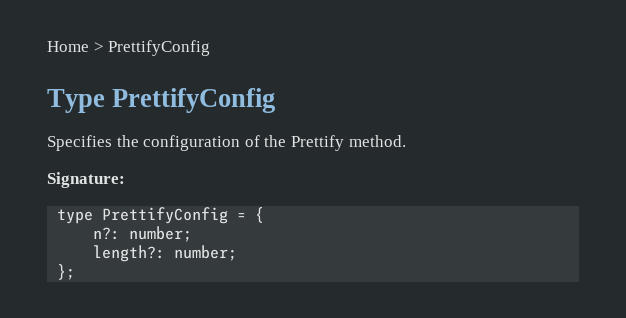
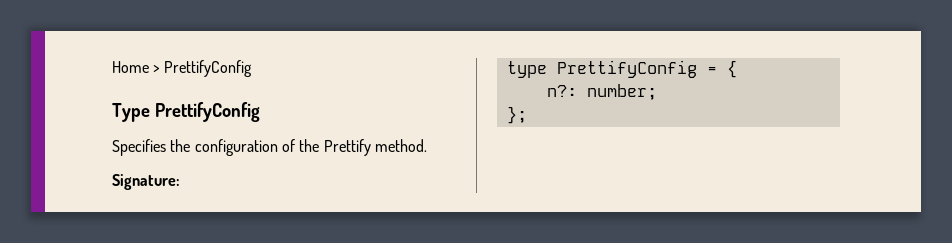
- length?: number;

